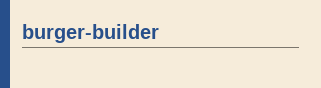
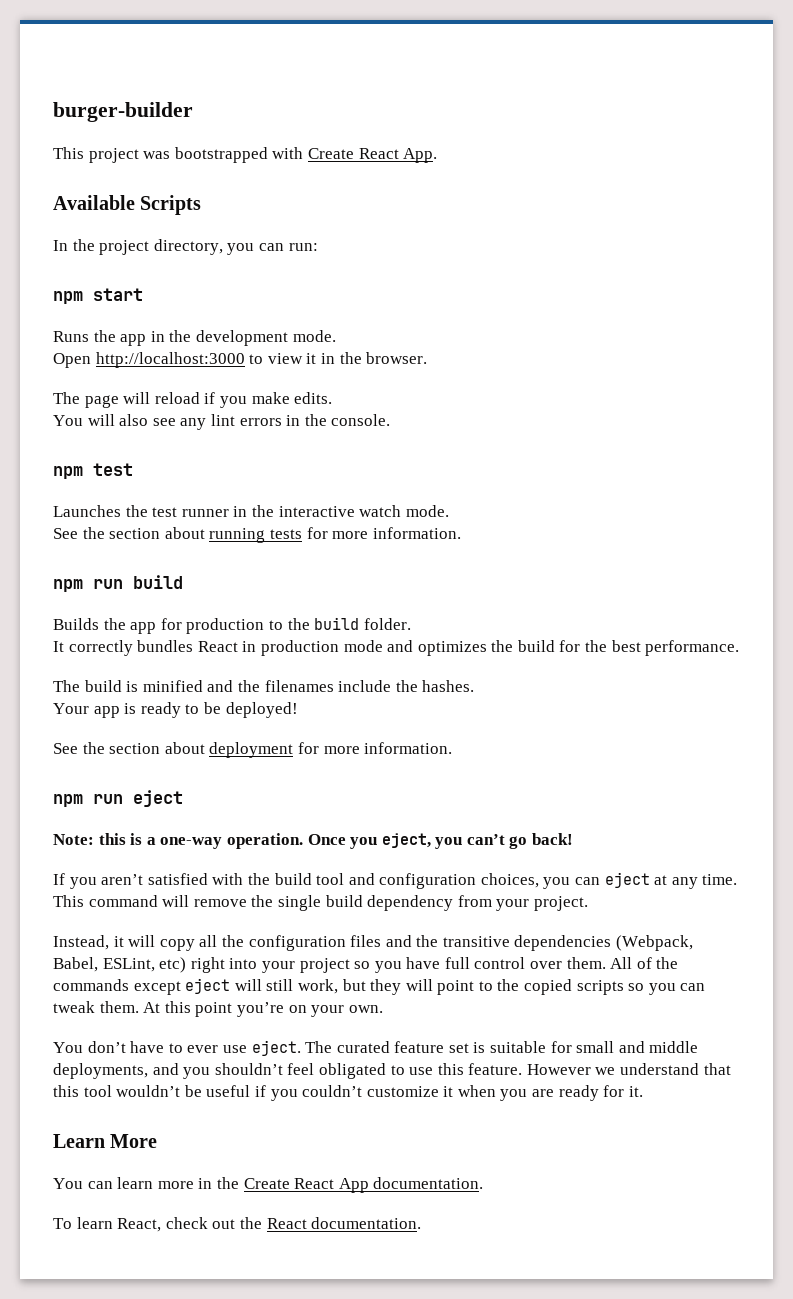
+ This project was bootstrapped with Create React App.
+ Available Scripts
+ In the project directory, you can run:
+ npm start
+ Runs the app in the development mode.
+ Open http://localhost:3000 to view it in the browser.
+ The page will reload if you make edits.
+ You will also see any lint errors in the console.
+ npm test
+ Launches the test runner in the interactive watch mode.
+ See the section about running tests for more information.
+ npm run build
+ Builds the app for production to the build folder.
+ It correctly bundles React in production mode and optimizes the build for the best performance.
+ The build is minified and the filenames include the hashes.
+ Your app is ready to be deployed!
+ See the section about deployment for more information.
+ npm run eject
+ Note: this is a one-way operation. Once you eject, you can’t go back!
+ If you aren’t satisfied with the build tool and configuration choices, you can eject at any time. This command will remove the single build dependency from your project.
+ Instead, it will copy all the configuration files and the transitive dependencies (Webpack, Babel, ESLint, etc) right into your project so you have full control over them. All of the commands except eject will still work, but they will point to the copied scripts so you can tweak them. At this point you’re on your own.
+ You don’t have to ever use eject. The curated feature set is suitable for small and middle deployments, and you shouldn’t feel obligated to use this feature. However we understand that this tool wouldn’t be useful if you couldn’t customize it when you are ready for it.
+ Learn More
+ You can learn more in the Create React App documentation.
+ To learn React, check out the React documentation.

